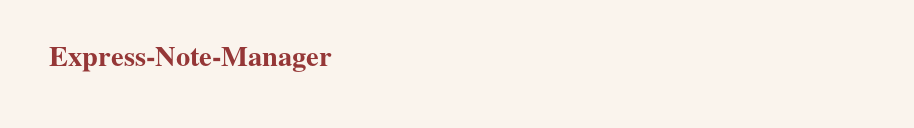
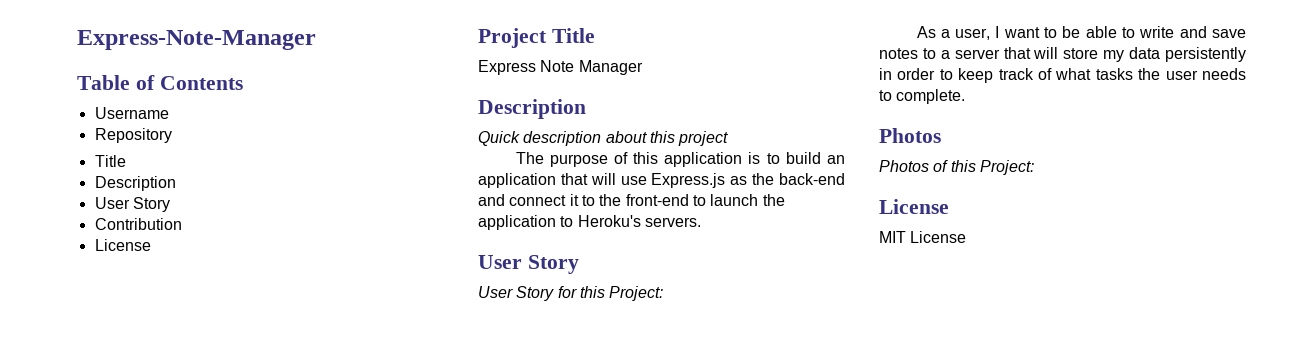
+ Table of Contents
+ Username
+ Repository
+ Title
+ Description
+ User Story
+ Contribution
+ License
+ Project Title
+ Express Note Manager
+ Description
+ Quick description about this project
+ The purpose of this application is to build an application that will use Express.js as the back-end and connect it to the front-end to launch the application to Heroku's servers.
+ User Story
+ User Story for this Project:
+ As a user, I want to be able to write and save notes to a server that will store my data persistently in order to keep track of what tasks the user needs to complete.
+ Photos
+ Photos of this Project:
+ License
+ MIT License

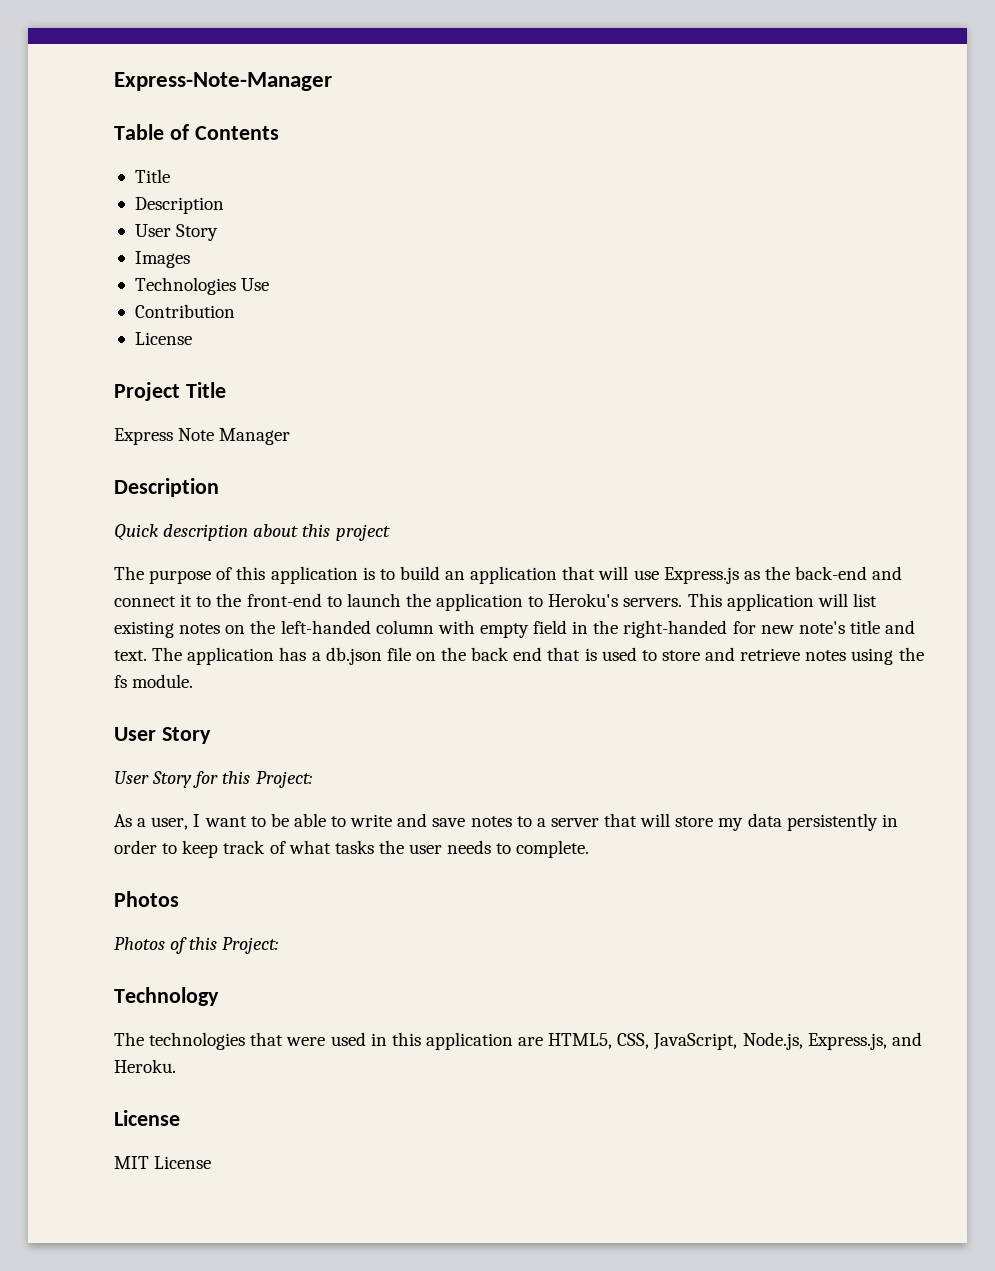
- Username
- Repository
+ Images
+ Technologies Use
+ This application will list existing notes on the left-handed column with empty field in the right-handed for new note's title and text. The application has a db.json file on the back end that is used to store and retrieve notes using the fs module.
+ Technology
+ The technologies that were used in this application are HTML5, CSS, JavaScript, Node.js, Express.js, and Heroku.

